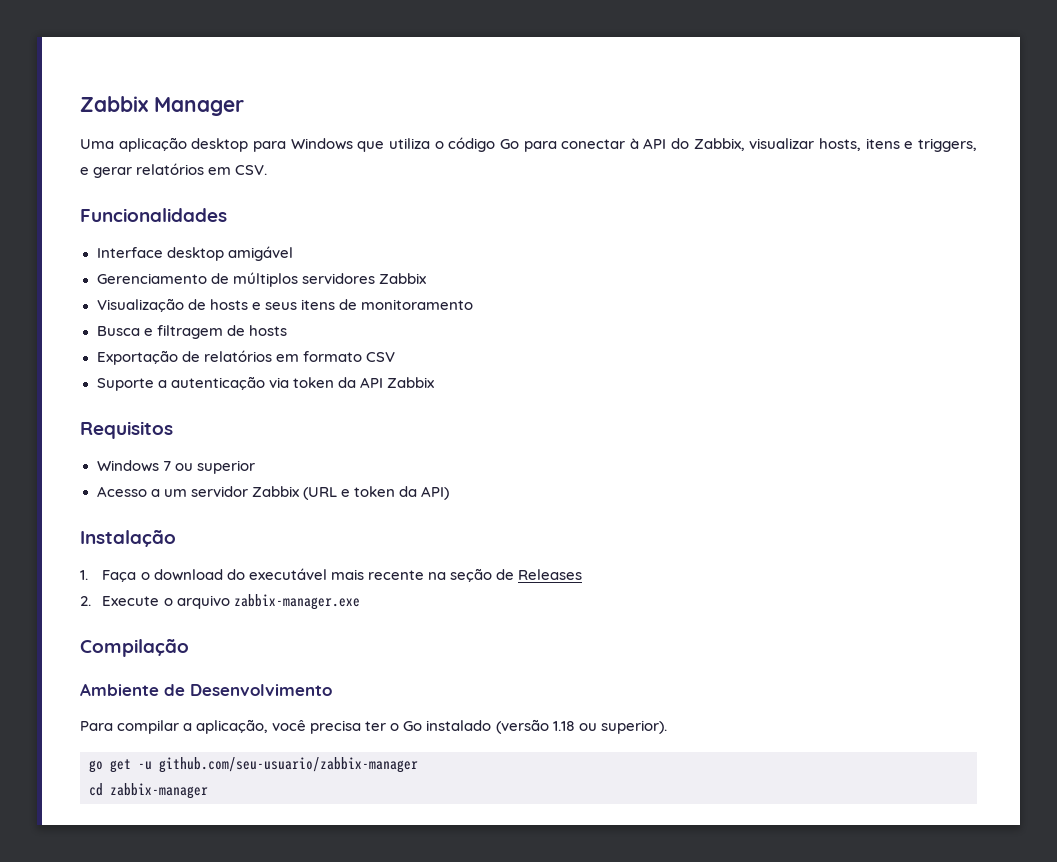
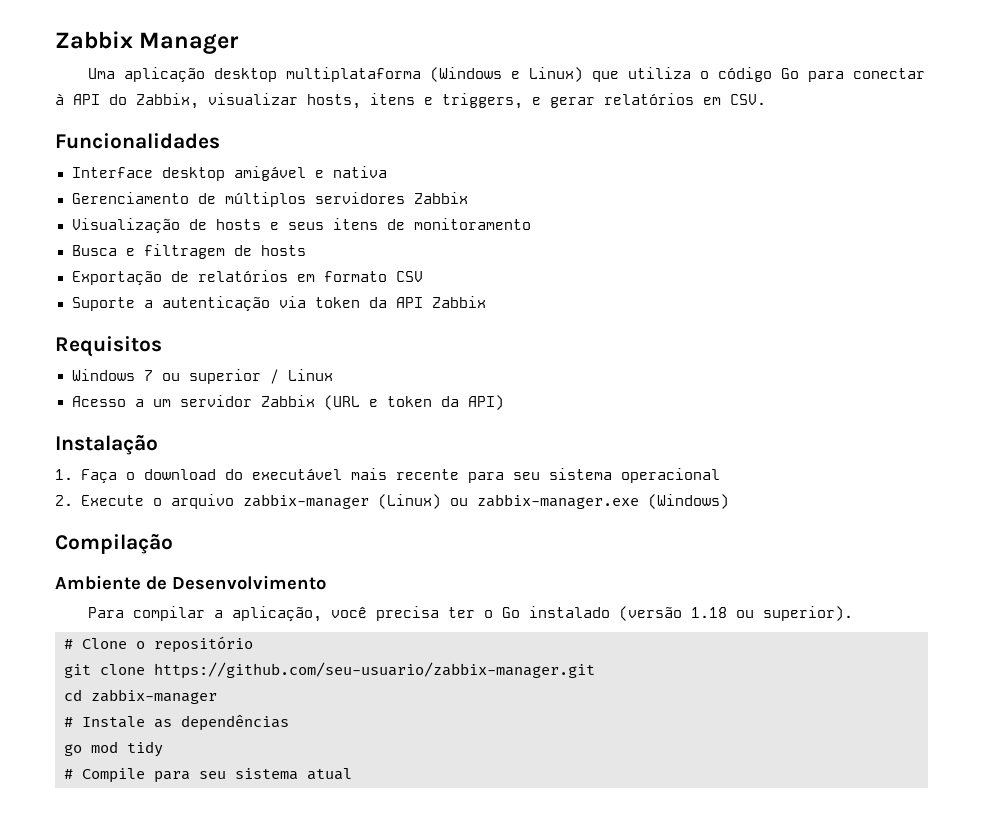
- Uma aplicação desktop para Windows que utiliza o código Go para conectar à API do Zabbix, visualizar hosts, itens e triggers, e gerar relatórios em CSV.
+ Uma aplicação desktop multiplataforma (Windows e Linux) que utiliza o código Go para conectar à API do Zabbix, visualizar hosts, itens e triggers, e gerar relatórios em CSV.
- Interface desktop amigável
+ Interface desktop amigável e nativa
- Windows 7 ou superior
+ Windows 7 ou superior / Linux
- 1. Faça o download do executável mais recente na seção de Releases
+ 1. Faça o download do executável mais recente para seu sistema operacional
- 2. Execute o arquivo zabbix-manager.exe
+ 2. Execute o arquivo zabbix-manager (Linux) ou zabbix-manager.exe (Windows)
- go get -u github.com/seu-usuario/zabbix-manager
+ # Clone o repositório
+ git clone https://github.com/seu-usuario/zabbix-manager.git
  cd zabbix-manager
+ # Instale as dependências
+ go mod tidy
+ # Compile para seu sistema atual

